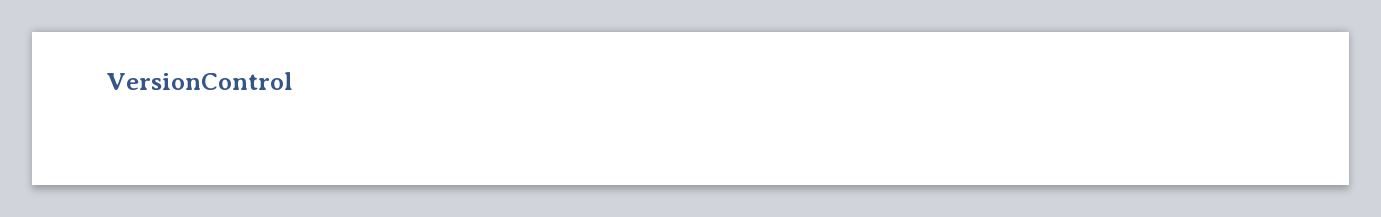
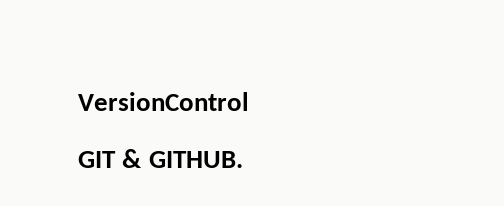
+ GIT & GITHUB.

